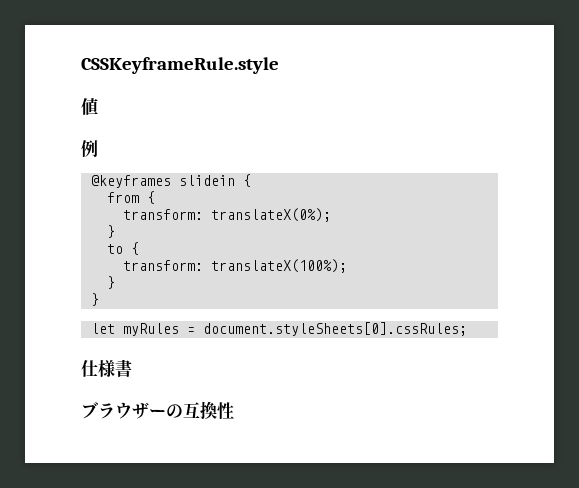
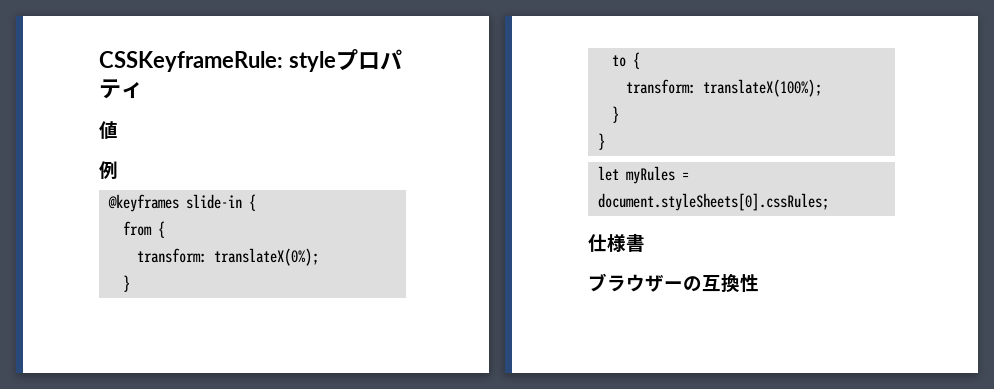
- CSSKeyframeRule.style
+ CSSKeyframeRule: styleプロパティ
- @keyframes slidein {
+ @keyframes slide-in {

